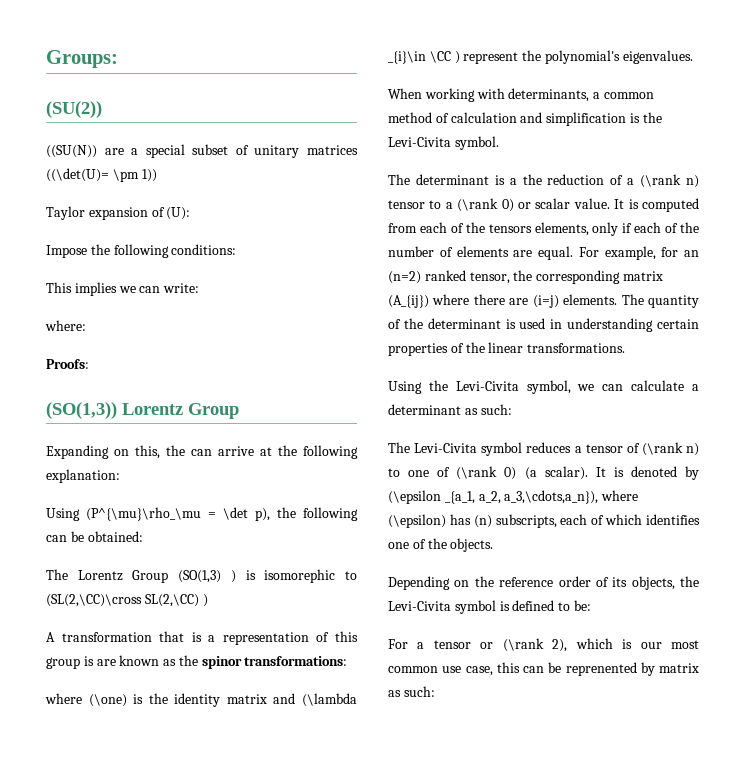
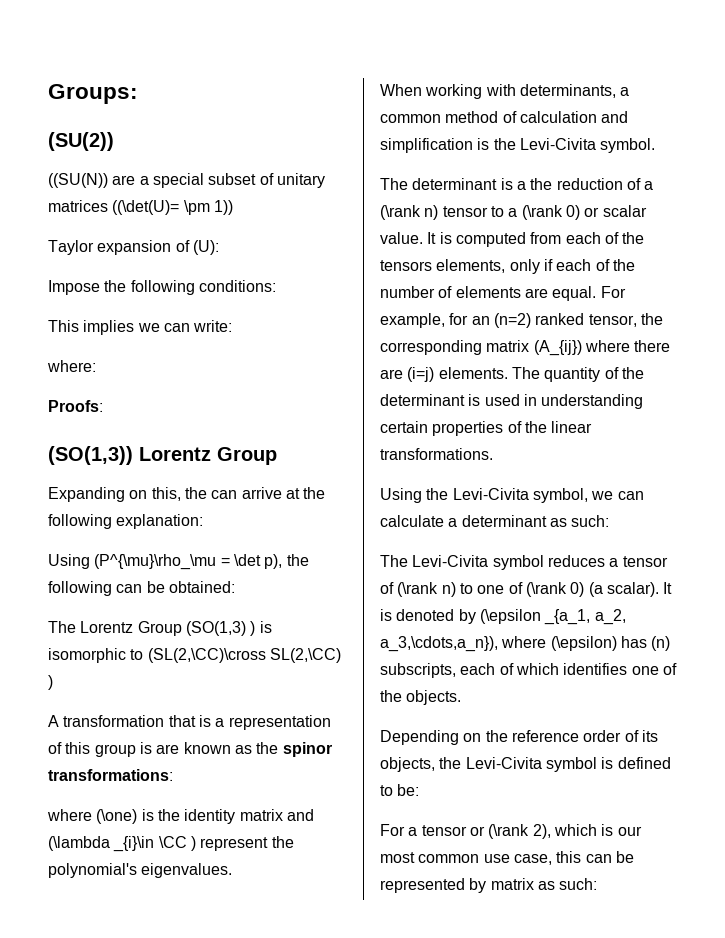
- The Lorentz Group (SO(1,3) ) is isomorephic to (SL(2,\CC)\cross SL(2,\CC) )
+ The Lorentz Group (SO(1,3) ) is isomorphic to (SL(2,\CC)\cross SL(2,\CC) )
- For a tensor or (\rank 2), which is our most common use case, this can be reprenented by matrix as such:
+ For a tensor or (\rank 2), which is our most common use case, this can be represented by matrix as such:

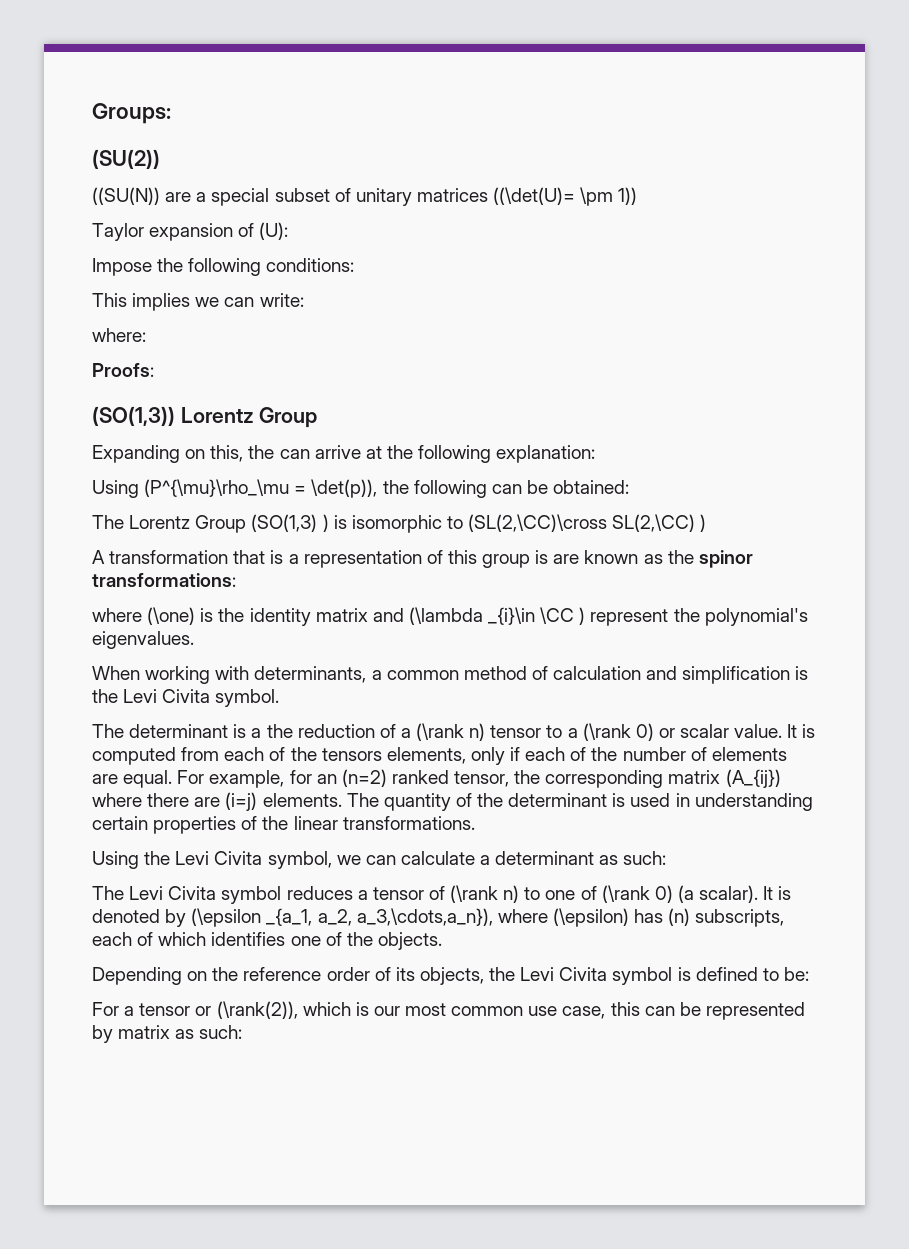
- Using (P^{\mu}\rho_\mu = \det p), the following can be obtained:
+ Using (P^{\mu}\rho_\mu = \det(p)), the following can be obtained:
- When working with determinants, a common method of calculation and simplification is the Levi-Civita symbol.
+ When working with determinants, a common method of calculation and simplification is the Levi Civita symbol.
- Using the Levi-Civita symbol, we can calculate a determinant as such:
+ Using the Levi Civita symbol, we can calculate a determinant as such:
- The Levi-Civita symbol reduces a tensor of (\rank n) to one of (\rank 0) (a scalar).
+ The Levi Civita symbol reduces a tensor of (\rank n) to one of (\rank 0) (a scalar).
- Depending on the reference order of its objects, the Levi-Civita symbol is defined to be:
+ Depending on the reference order of its objects, the Levi Civita symbol is defined to be:
- For a tensor or (\rank 2), which is our most common use case, this can be represented by matrix as such:
+ For a tensor or (\rank(2)), which is our most common use case, this can be represented by matrix as such:

